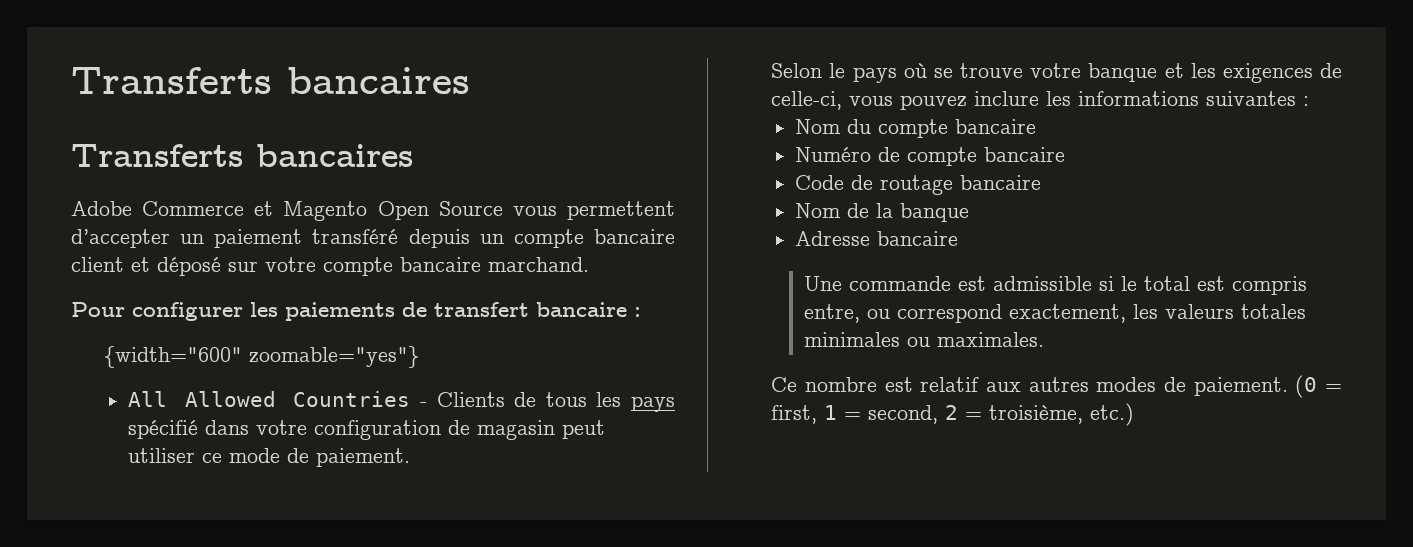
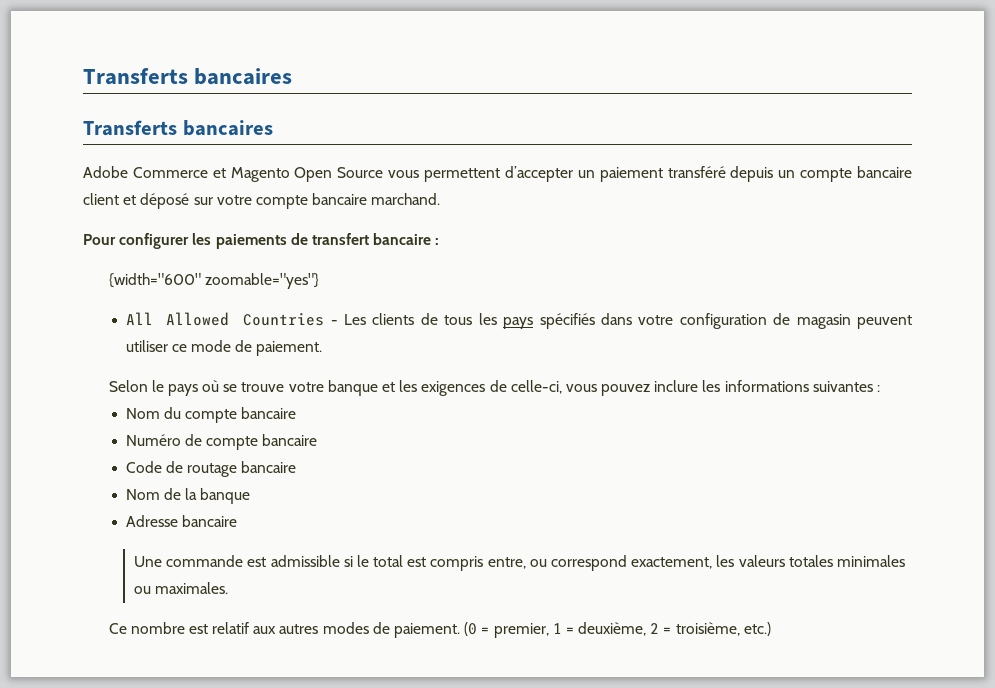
- All Allowed Countries - Clients de tous les pays spécifié dans votre configuration de magasin peut utiliser ce mode de paiement.
+ All Allowed Countries - Les clients de tous les pays spécifiés dans votre configuration de magasin peuvent utiliser ce mode de paiement.
- (0 = first, 1 = second, 2 = troisième, etc.)
+ (0 = premier, 1 = deuxième, 2 = troisième, etc.)

